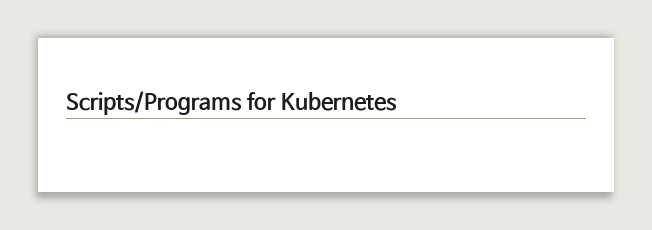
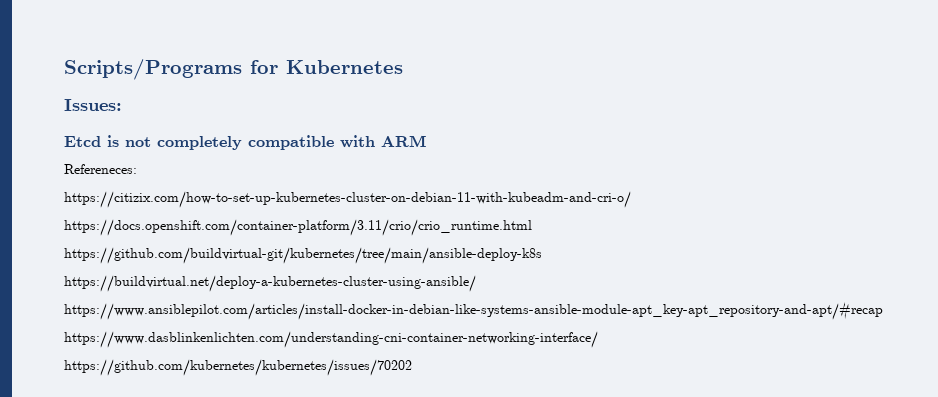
+ Issues:
+ Etcd is not completely compatible with ARM
+ Refereneces:
+ https://citizix.com/how-to-set-up-kubernetes-cluster-on-debian-11-with-kubeadm-and-cri-o/
+ https://docs.openshift.com/container-platform/3.11/crio/crio_runtime.html
+ https://github.com/buildvirtual-git/kubernetes/tree/main/ansible-deploy-k8s
+ https://buildvirtual.net/deploy-a-kubernetes-cluster-using-ansible/
+ https://www.ansiblepilot.com/articles/install-docker-in-debian-like-systems-ansible-module-apt_key-apt_repository-and-apt/#recap
+ https://www.dasblinkenlichten.com/understanding-cni-container-networking-interface/
+ https://github.com/kubernetes/kubernetes/issues/70202

